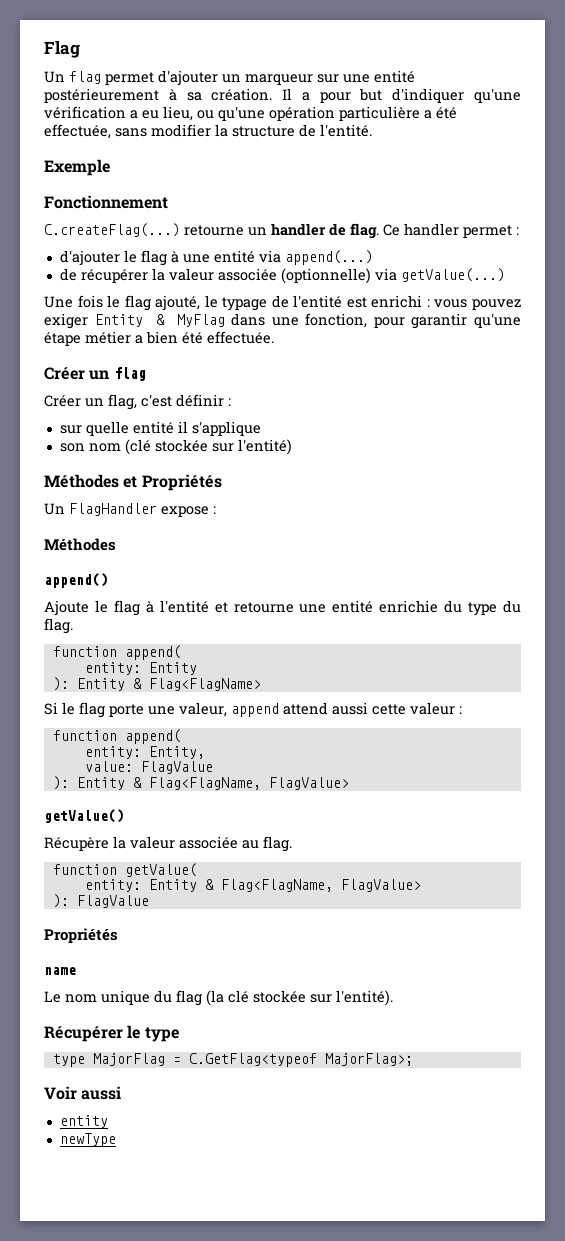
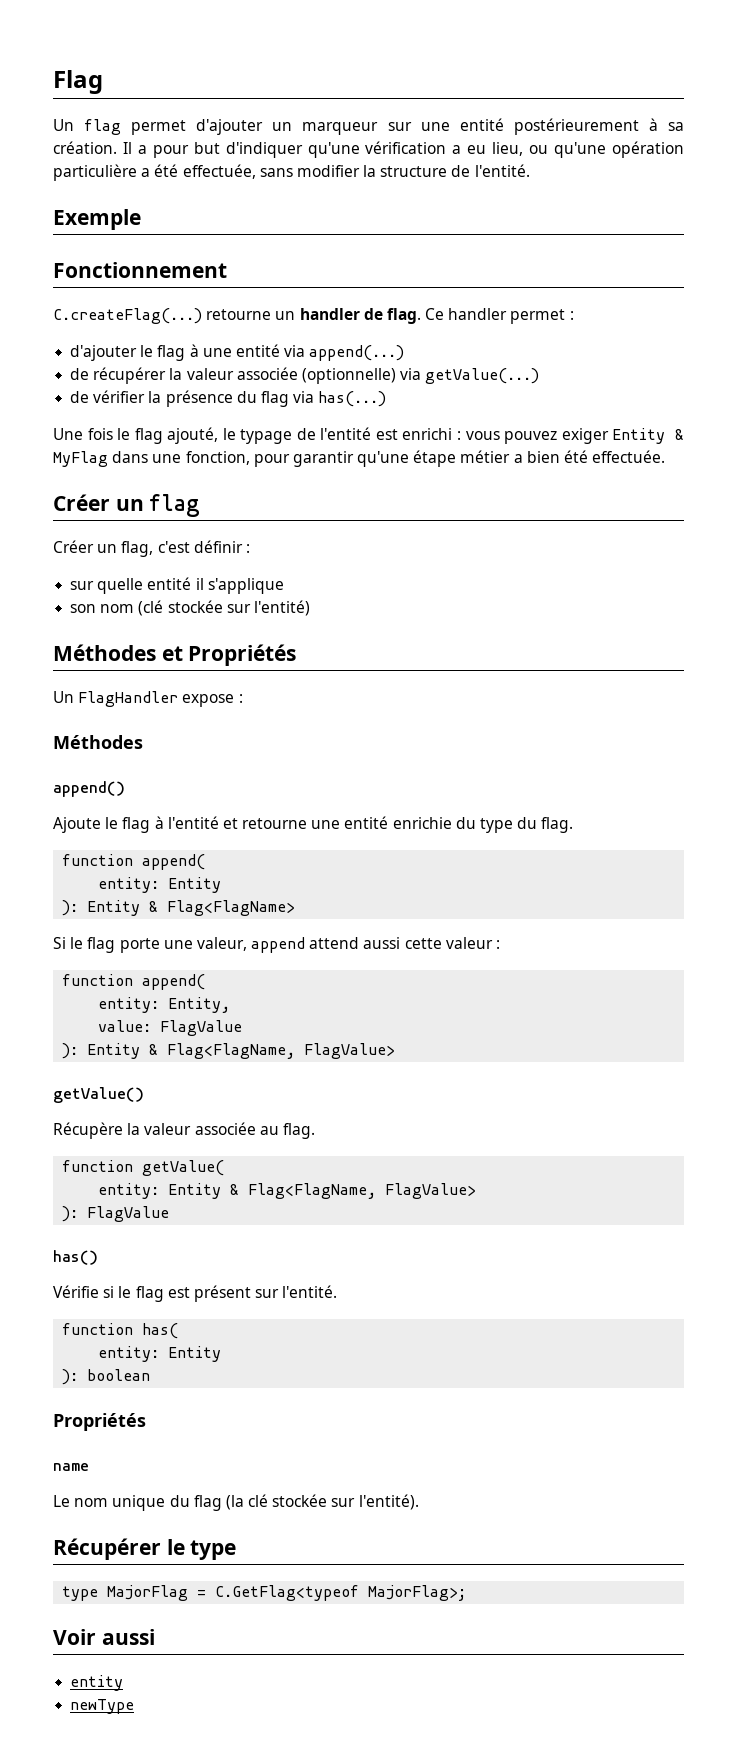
+ de vérifier la présence du flag via has(...)
+ has()
+ Vérifie si le flag est présent sur l'entité.
+ function has(
+ entity: Entity
+ ): boolean

